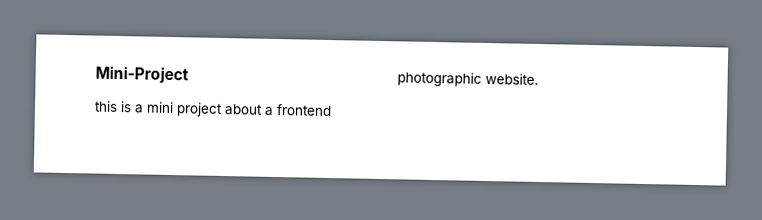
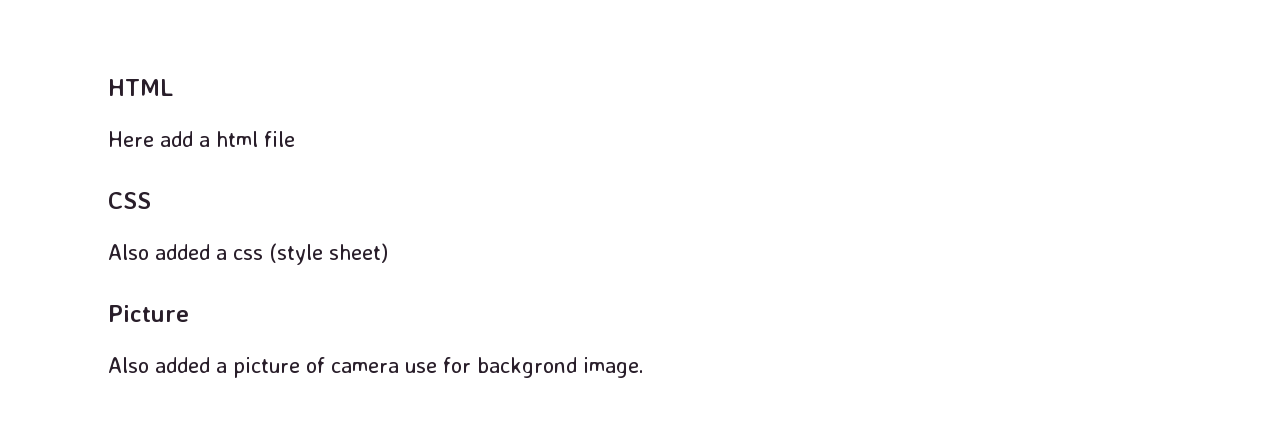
- Mini-Project
- this is a mini project about a frontend photographic website.
+ HTML
+ Here add a html file
+ CSS
+ Also added a css (style sheet)
+ Picture
+ Also added a picture of camera use for backgrond image.

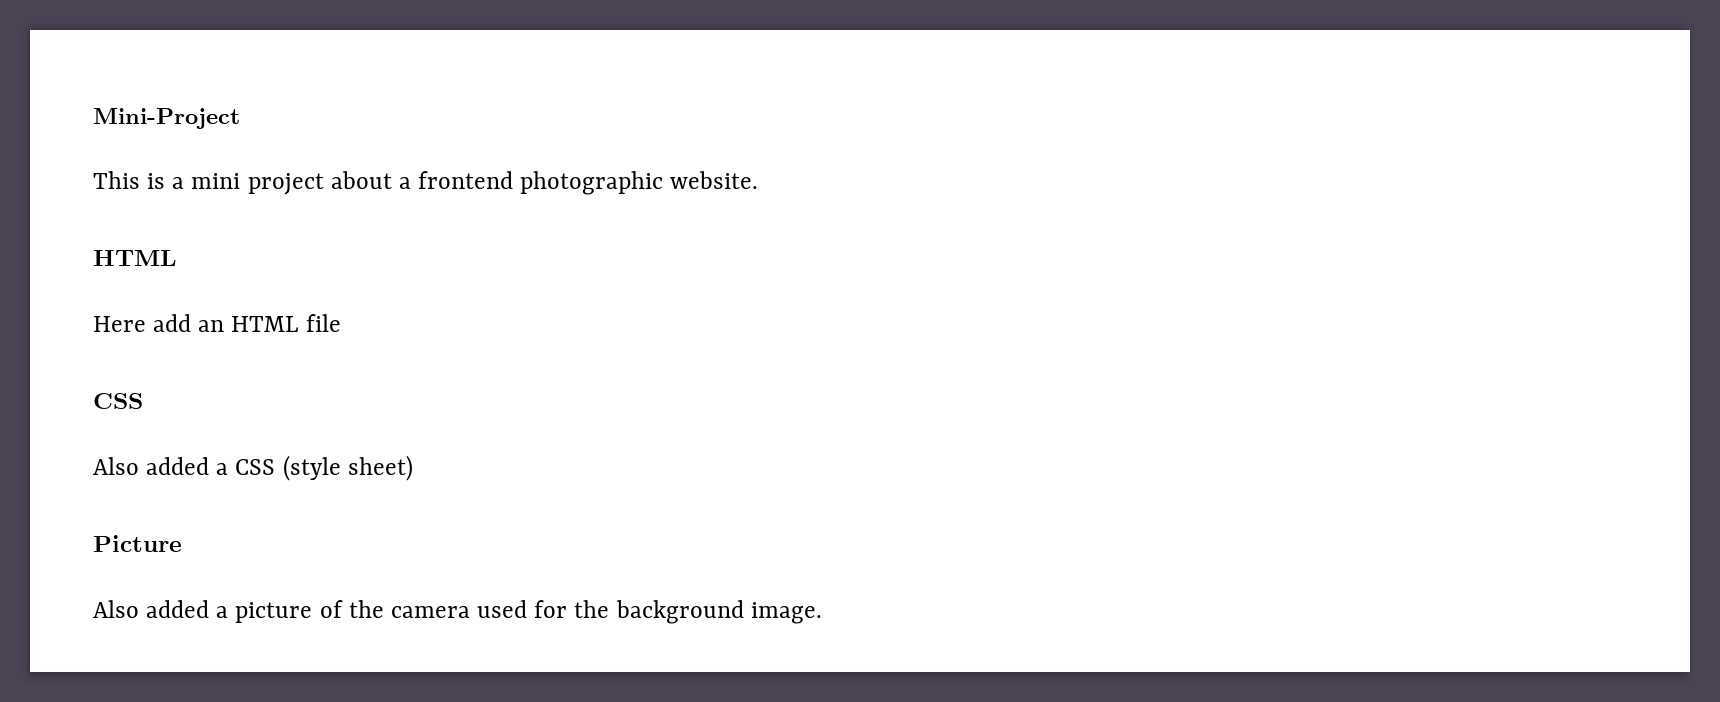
+ Mini-Project
+ This is a mini project about a frontend photographic website.
- Here add a html file
+ Here add an HTML file
- Also added a css (style sheet)
+ Also added a CSS (style sheet)
- Also added a picture of camera use for backgrond image.
+ Also added a picture of the camera used for the background image.

